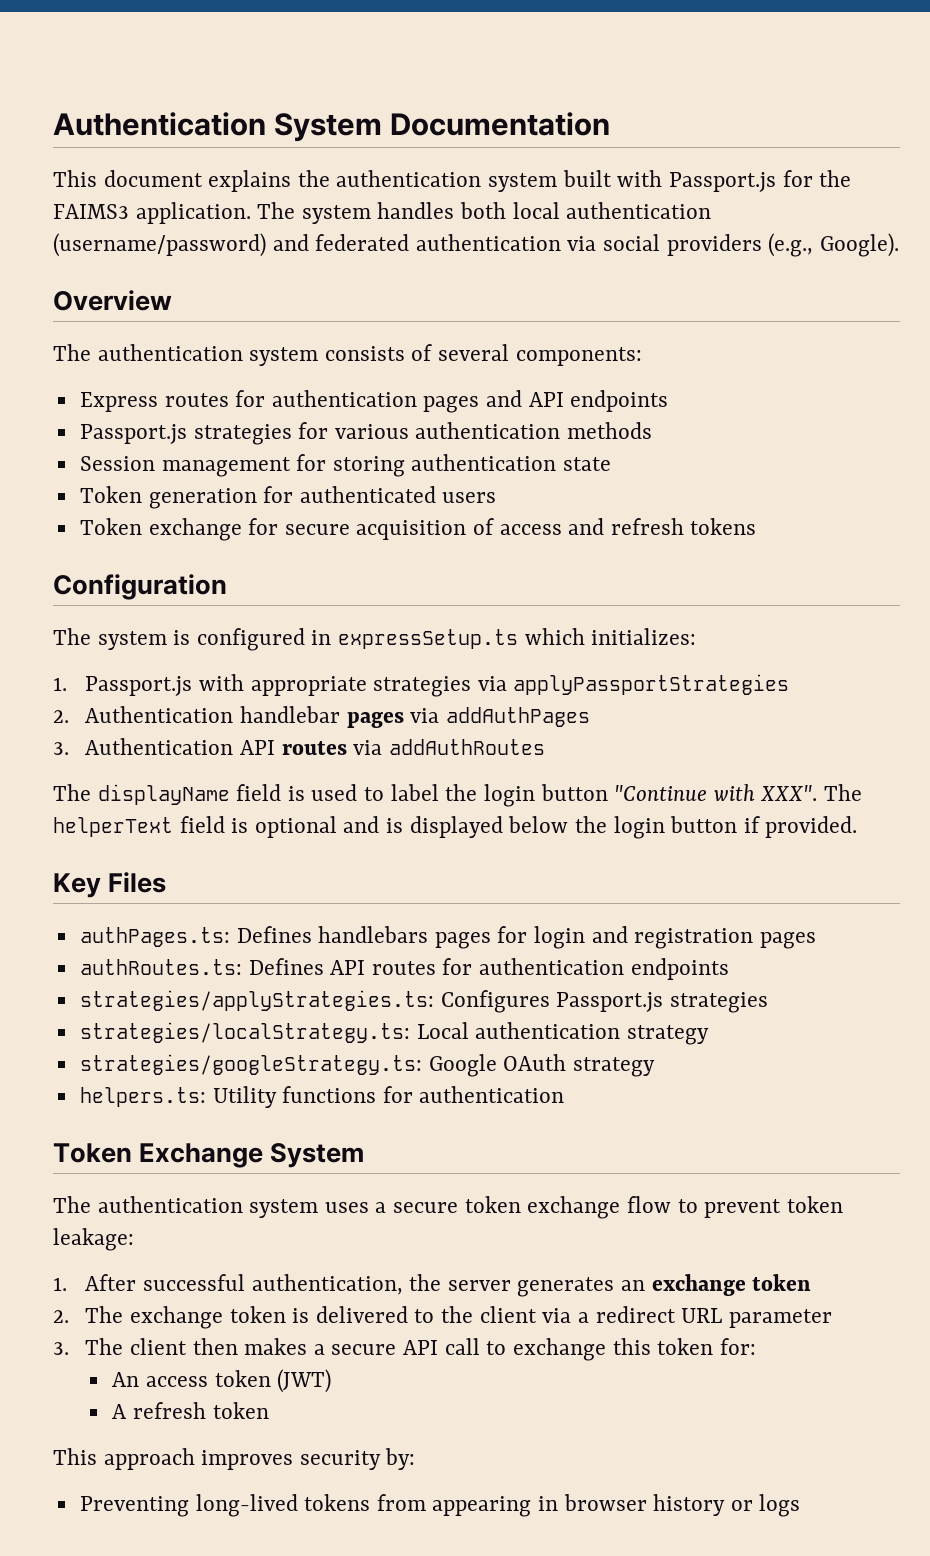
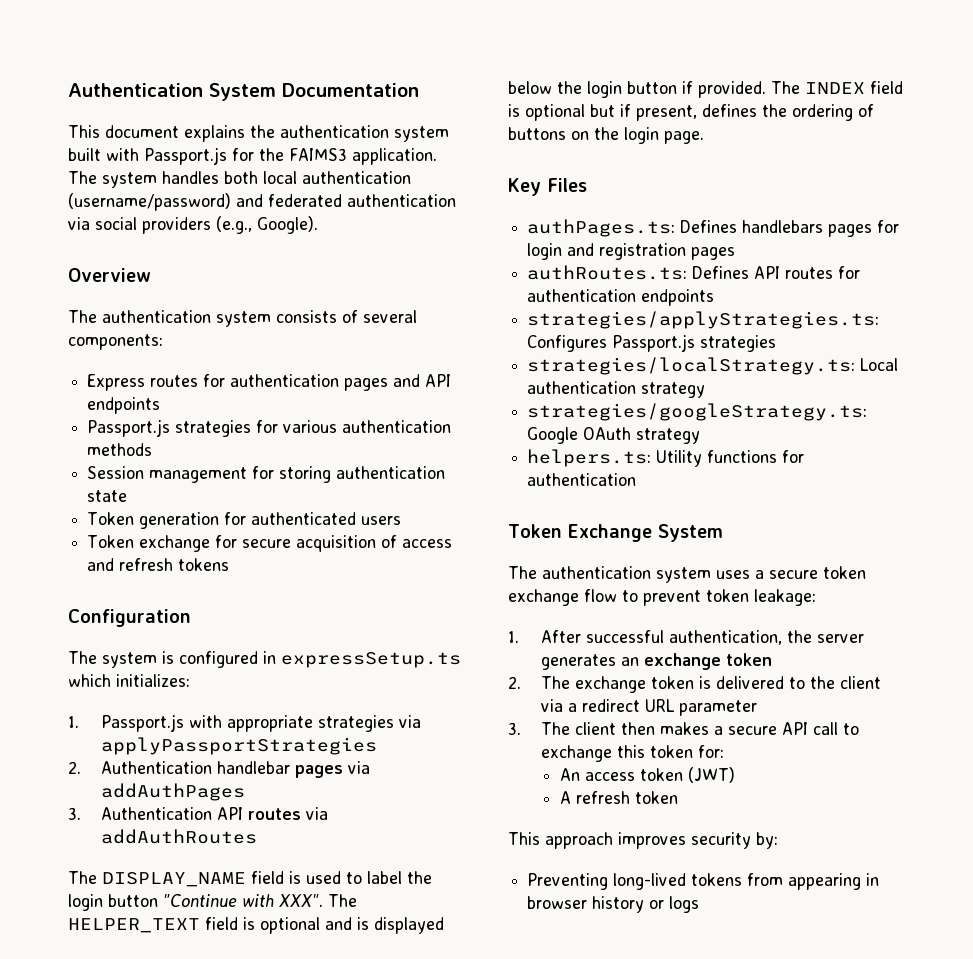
- The displayName field is used to label the login button "Continue with XXX".
+ The DISPLAY_NAME field is used to label the login button "Continue with XXX".
- The helperText field is optional and is displayed below the login button if provided.
+ The HELPER_TEXT field is optional and is displayed below the login button if provided. The INDEX field is optional but if present, defines the ordering of buttons on the login page.

